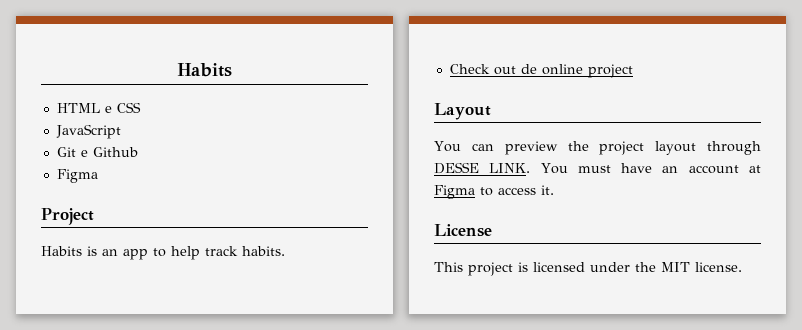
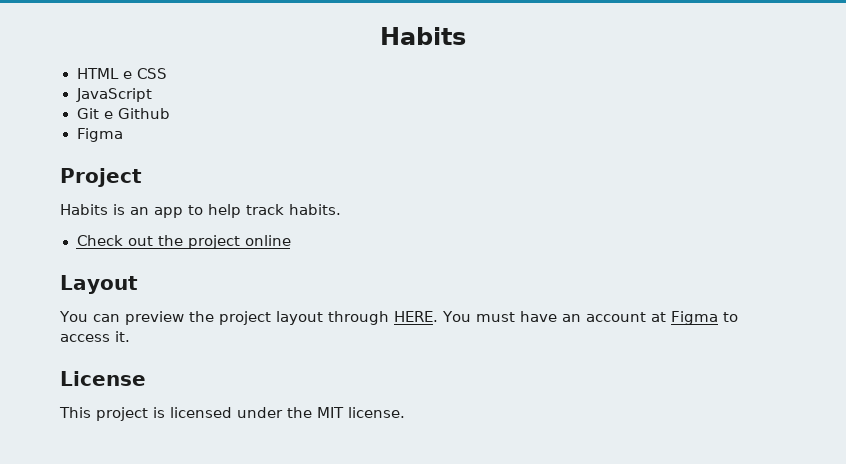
- Check out de online project
+ Check out the project online
- You can preview the project layout through DESSE LINK.
+ You can preview the project layout through HERE.

